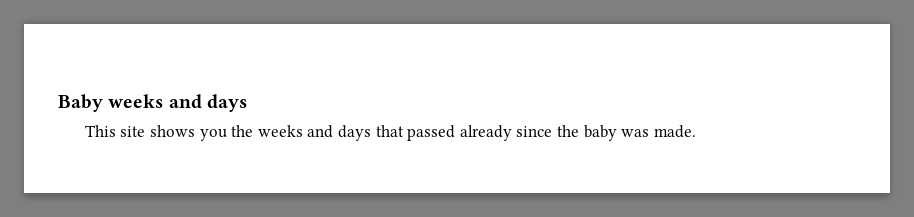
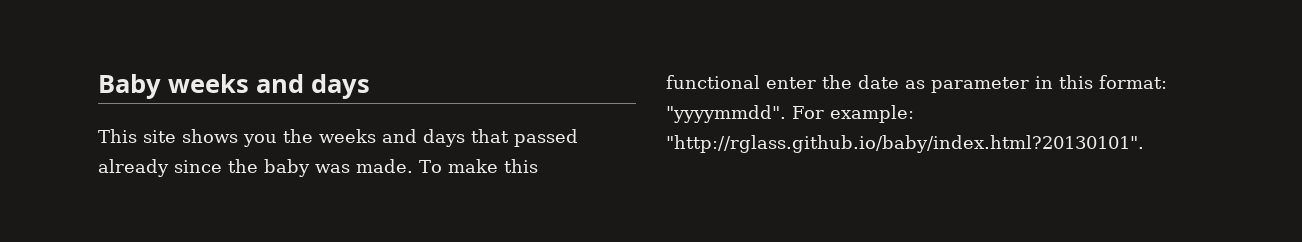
+ To make this functional enter the date as parameter in this format: "yyyymmdd". For example: "http://rglass.github.io/baby/index.html?20130101".

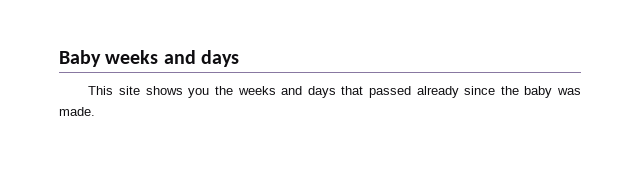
- To make this functional enter the date as parameter in this format: "yyyymmdd". For example: "http://rglass.github.io/baby/index.html?20130101".

